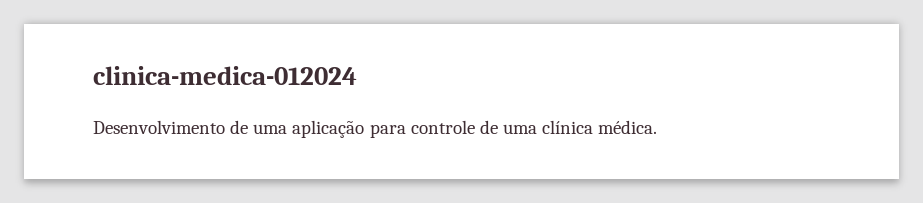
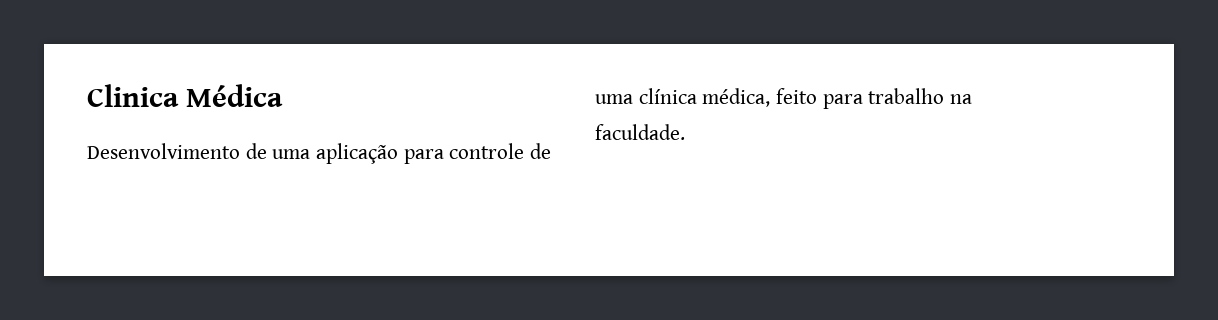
- clinica-medica-012024
+ Clinica Médica
- Desenvolvimento de uma aplicação para controle de uma clínica médica.
+ Desenvolvimento de uma aplicação para controle de uma clínica médica, feito para trabalho na faculdade.

